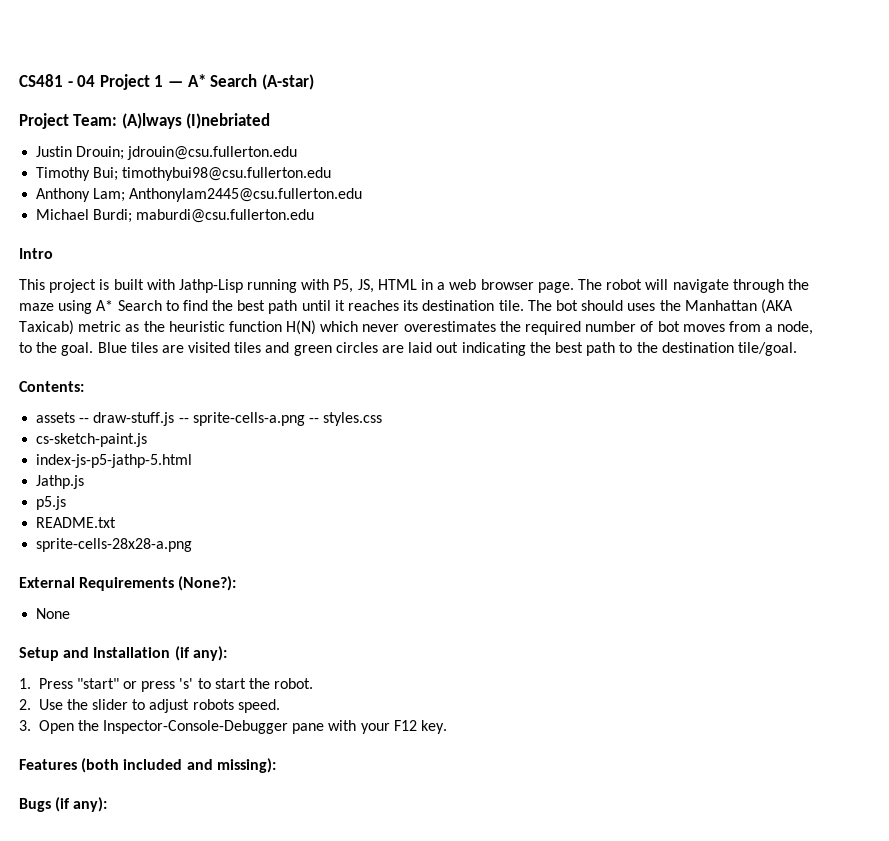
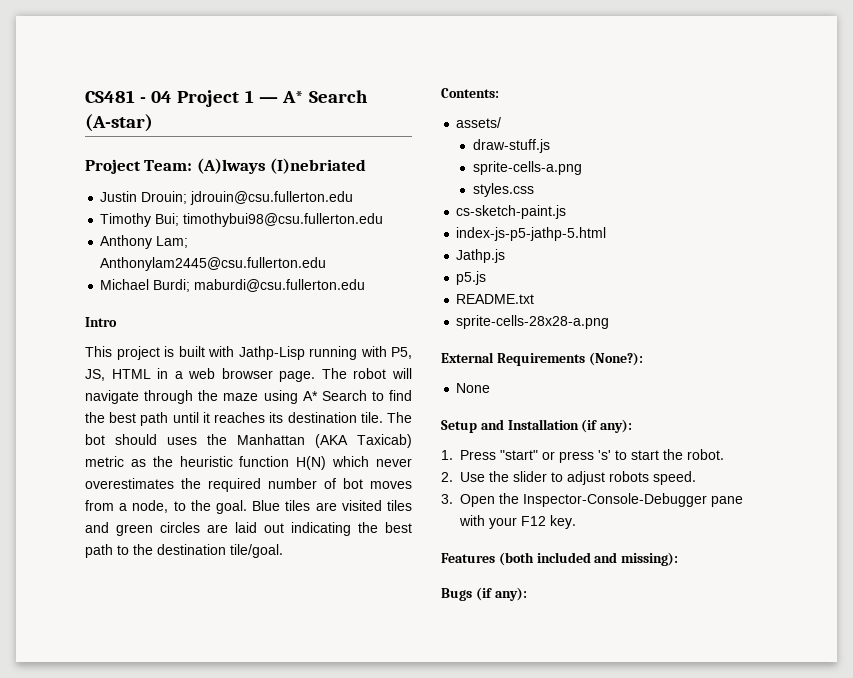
- assets -- draw-stuff.js -- sprite-cells-a.png -- styles.css
+ assets/
+ draw-stuff.js
+ sprite-cells-a.png
+ styles.css

